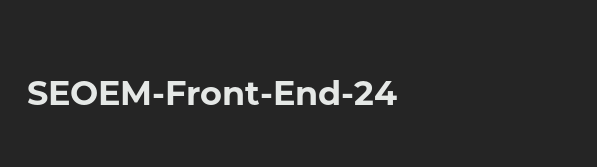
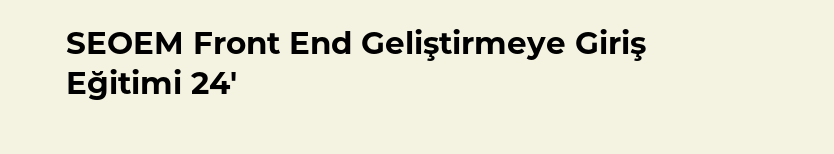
- SEOEM-Front-End-24
+ SEOEM Front End Geliştirmeye Giriş Eğitimi 24'

